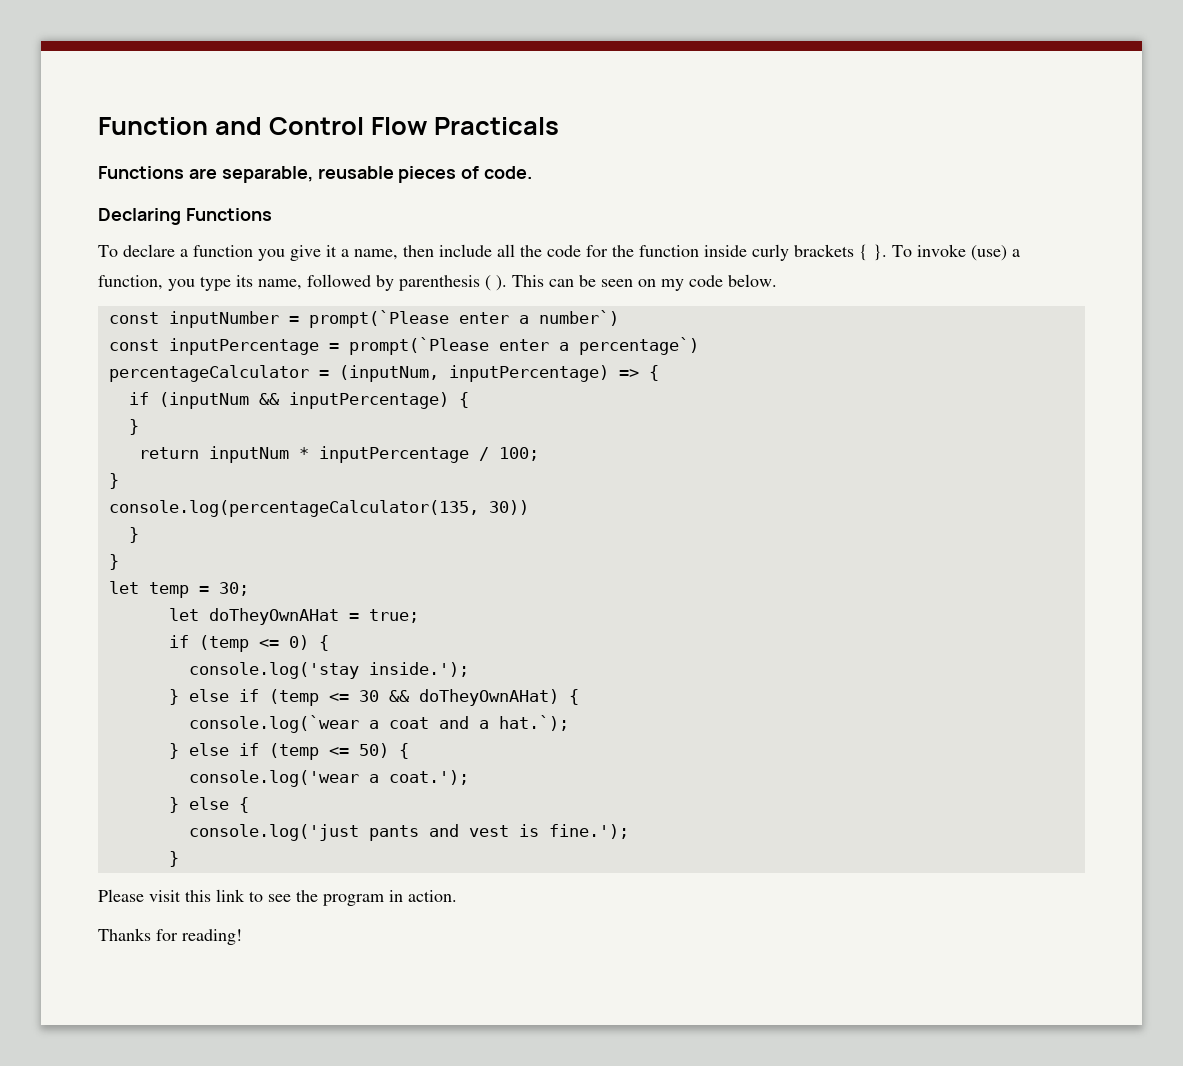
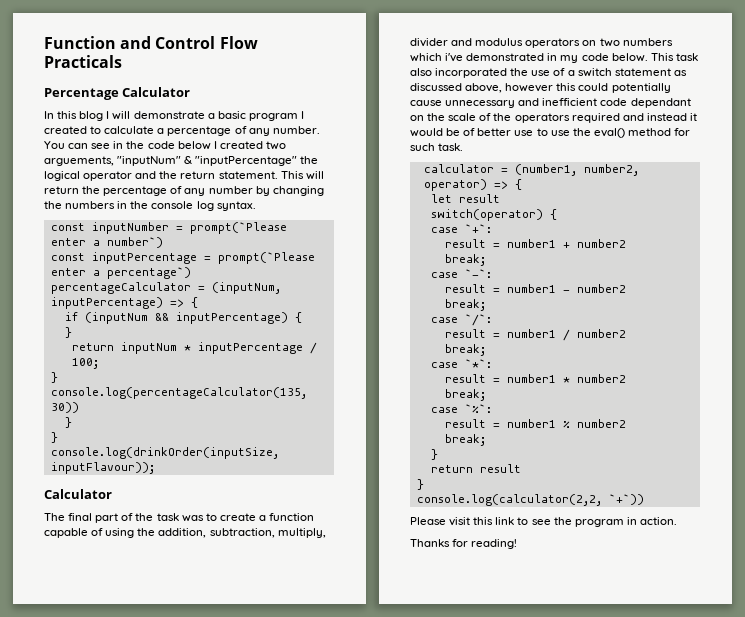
- Functions are separable, reusable pieces of code.
- Declaring Functions
- To declare a function you give it a name, then include all the code for the function inside curly brackets { }. To invoke (use) a function, you type its name, followed by parenthesis ( ). This can be seen on my code below.
+ Percentage Calculator
+ In this blog I will demonstrate a basic program I created to calculate a percentage of any number. You can see in the code below I created two arguements, "inputNum" & "inputPercentage" the logical operator and the return statement. This will return the percentage of any number by changing the numbers in the console log syntax.
- let temp = 30;
- let doTheyOwnAHat = true;
- if (temp <= 0) {
- console.log('stay inside.');
- } else if (temp <= 30 && doTheyOwnAHat) {
- console.log(`wear a coat and a hat.`);
- } else if (temp <= 50) {
- console.log('wear a coat.');
- } else {
- console.log('just pants and vest is fine.');
+ console.log(drinkOrder(inputSize, inputFlavour));
+ Calculator
+ The final part of the task was to create a function capable of using the addition, subtraction, multiply, divider and modulus operators on two numbers which i've demonstrated in my code below. This task also incorporated the use of a switch statement as discussed above, however this could potentially cause unnecessary and inefficient code dependant on the scale of the operators required and instead it would be of better use to use the eval() method for such task.
+ calculator = (number1, number2, operator) => {
+ let result
+ switch(operator) {
+ case `+`:
+ result = number1 + number2
+ break;
+ case `-`:
+ result = number1 - number2
+ break;
+ case `/`:
+ result = number1 / number2
+ break;
+ case `*`:
+ result = number1 * number2
+ break;
+ case `%`:
+ result = number1 % number2
+ break;
  }
+ return result
+ }
+ console.log(calculator(2,2, `+`))

